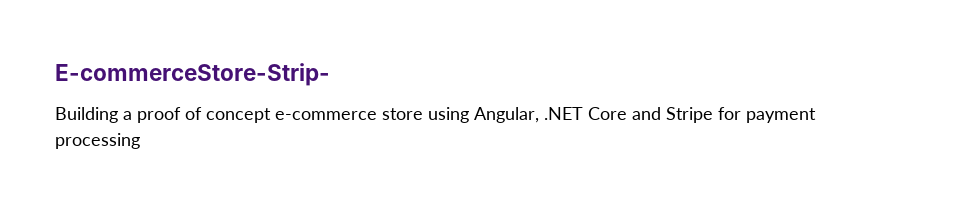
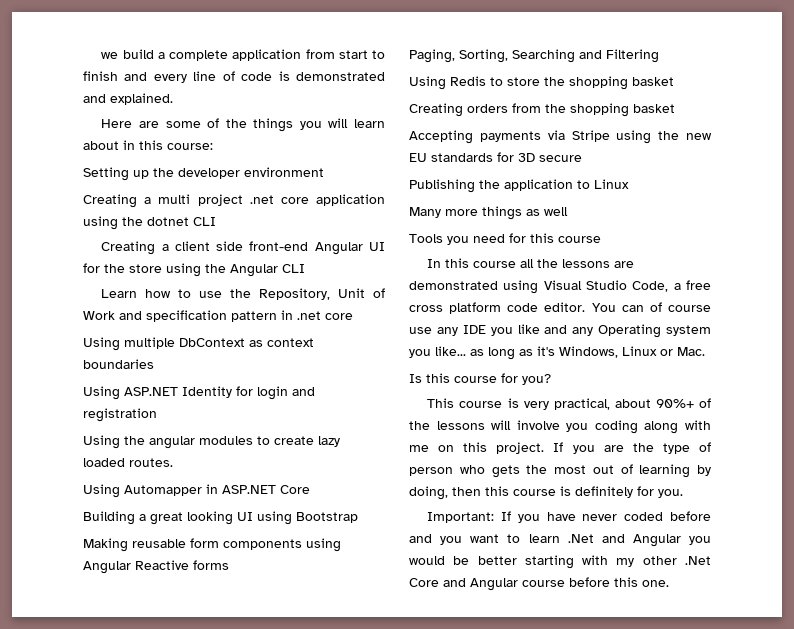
- E-commerceStore-Strip-
- Building a proof of concept e-commerce store using Angular, .NET Core and Stripe for payment processing
+ we build a complete application from start to finish and every line of code is demonstrated and explained.
+ Here are some of the things you will learn about in this course:
+ Setting up the developer environment
+ Creating a multi project .net core application using the dotnet CLI
+ Creating a client side front-end Angular UI for the store using the Angular CLI
+ Learn how to use the Repository, Unit of Work and specification pattern in .net core
+ Using multiple DbContext as context boundaries
+ Using ASP.NET Identity for login and registration
+ Using the angular modules to create lazy loaded routes.
+ Using Automapper in ASP.NET Core
+ Building a great looking UI using Bootstrap
+ Making reusable form components using Angular Reactive forms
+ Paging, Sorting, Searching and Filtering
+ Using Redis to store the shopping basket
+ Creating orders from the shopping basket
+ Accepting payments via Stripe using the new EU standards for 3D secure
+ Publishing the application to Linux
+ Many more things as well
+ Tools you need for this course
+ In this course all the lessons are demonstrated using Visual Studio Code, a free cross platform code editor. You can of course use any IDE you like and any Operating system you like... as long as it's Windows, Linux or Mac.
+ Is this course for you?
+ This course is very practical, about 90%+ of the lessons will involve you coding along with me on this project. If you are the type of person who gets the most out of learning by doing, then this course is definitely for you.
+ Important: If you have never coded before and you want to learn .Net and Angular you would be better starting with my other .Net Core and Angular course before this one.

